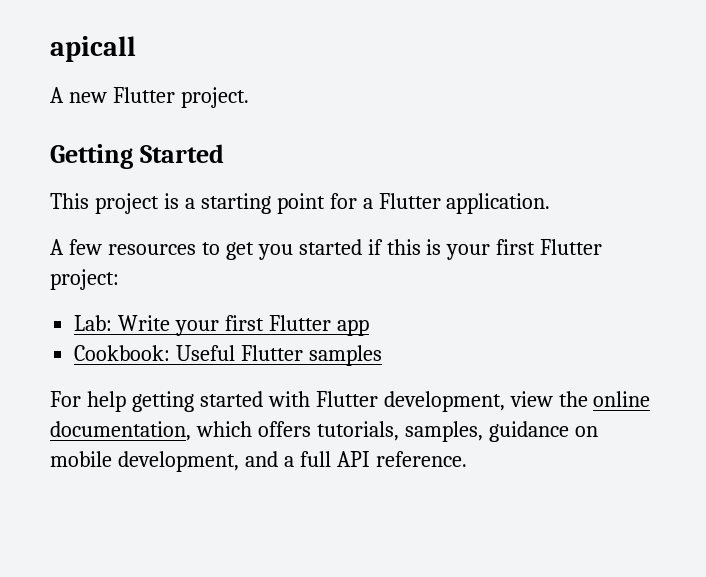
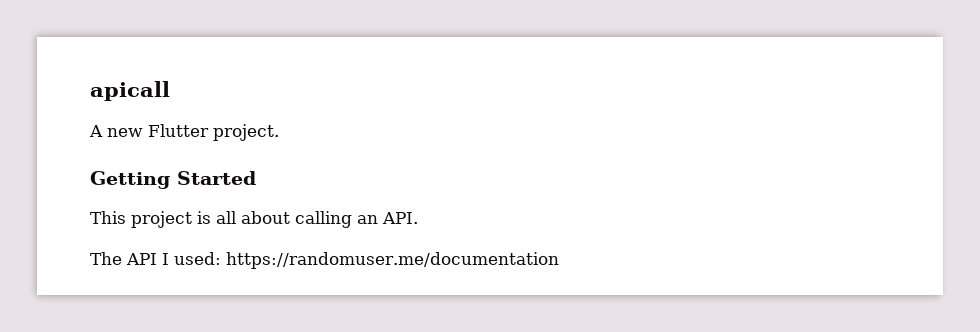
- This project is a starting point for a Flutter application.
- A few resources to get you started if this is your first Flutter project:
- Lab: Write your first Flutter app
- Cookbook: Useful Flutter samples
- For help getting started with Flutter development, view the online documentation, which offers tutorials, samples, guidance on mobile development, and a full API reference.
+ This project is all about calling an API.
+ The API I used: https://randomuser.me/documentation

